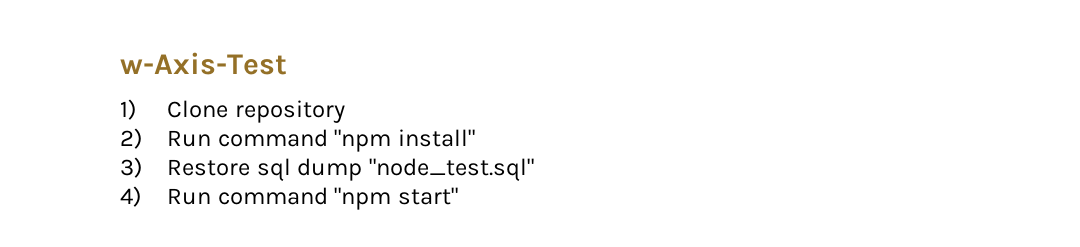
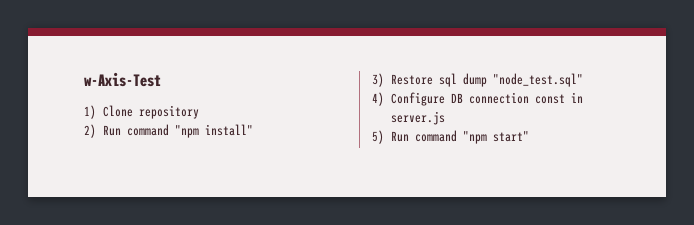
- 4) Run command "npm start"
+ 4) Configure DB connection const in server.js
+ 5) Run command "npm start"

